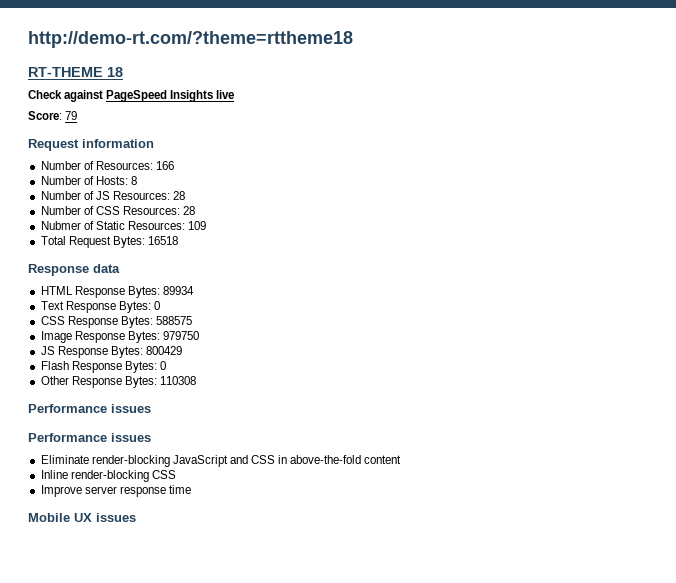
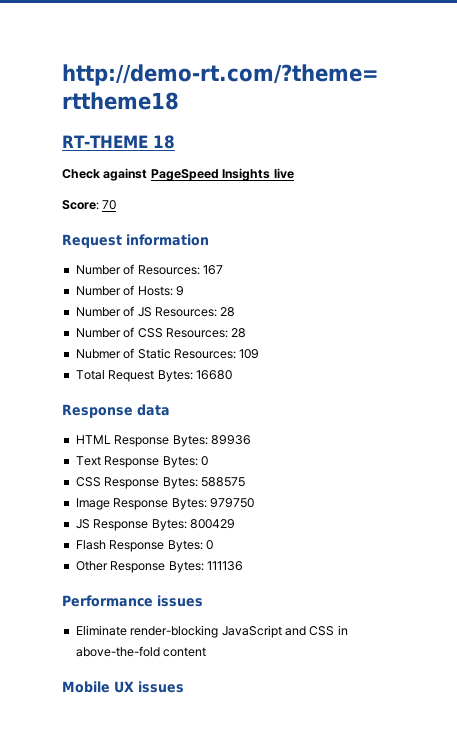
- Score: 79
+ Score: 70
- Number of Resources: 166
+ Number of Resources: 167
- Number of Hosts: 8
+ Number of Hosts: 9
- Total Request Bytes: 16518
+ Total Request Bytes: 16680
- HTML Response Bytes: 89934
+ HTML Response Bytes: 89936
- Other Response Bytes: 110308
- Performance issues
+ Other Response Bytes: 111136
- Inline render-blocking CSS
- Improve server response time

